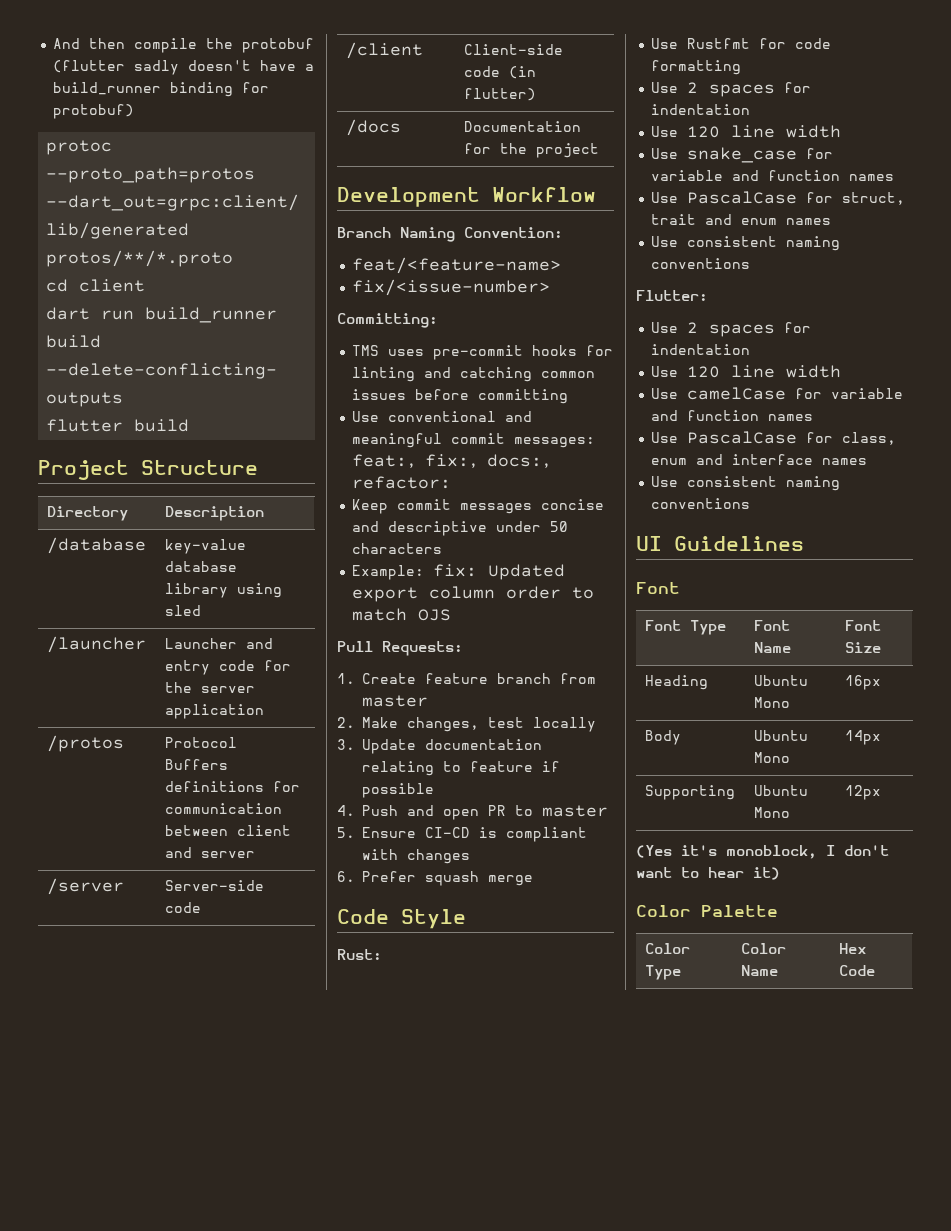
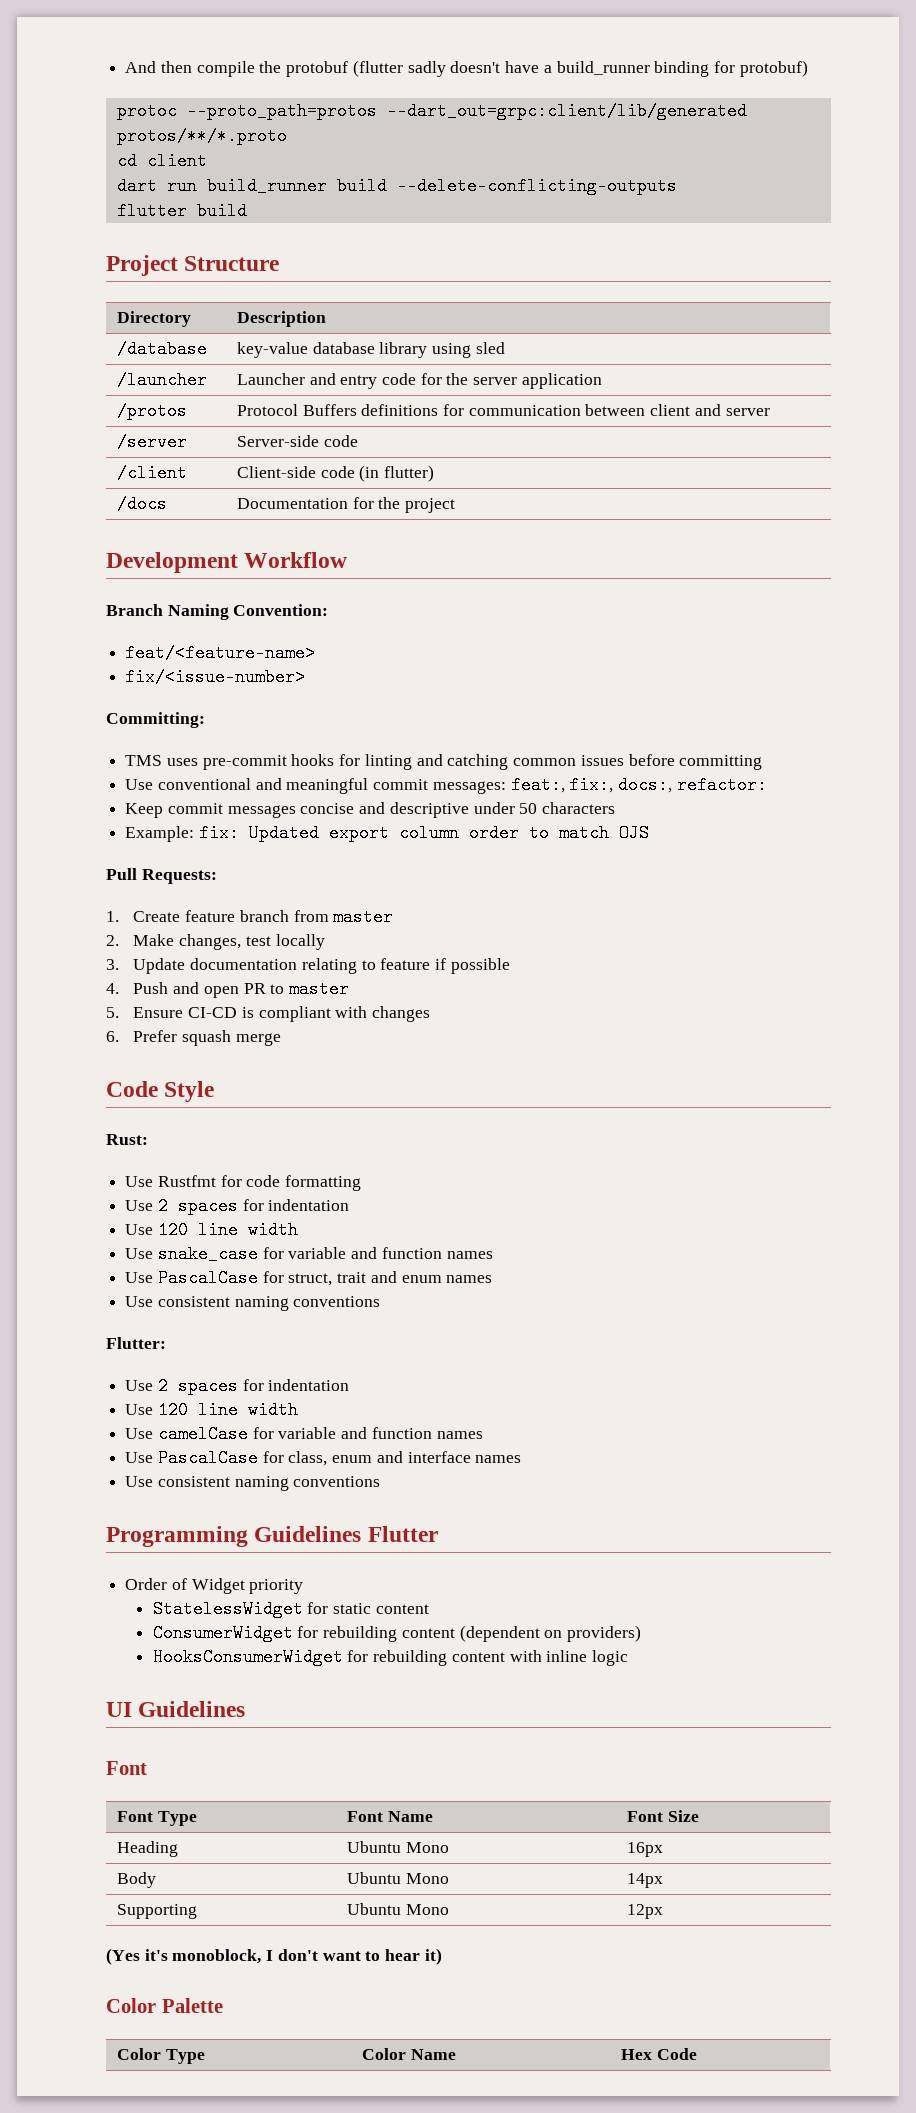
+ Programming Guidelines Flutter
+ Order of Widget priority
+ StatelessWidget for static content
+ ConsumerWidget for rebuilding content (dependent on providers)
+ HooksConsumerWidget for rebuilding content with inline logic

